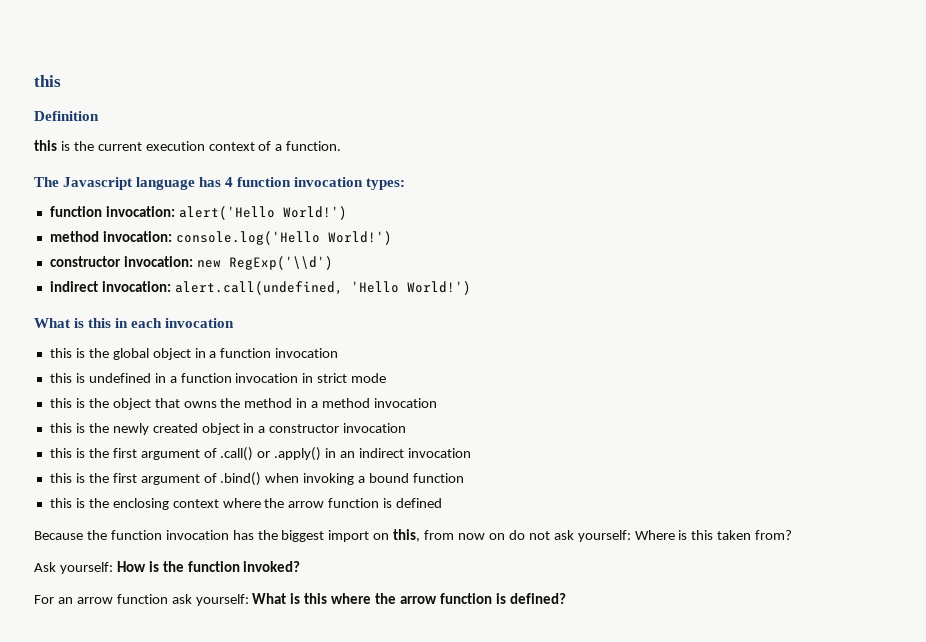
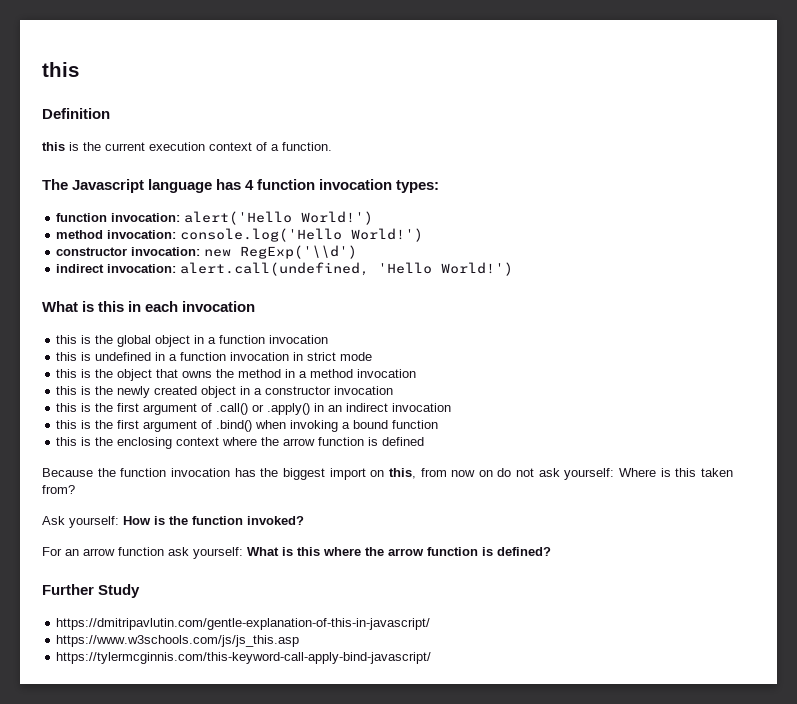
+ Further Study
+ https://dmitripavlutin.com/gentle-explanation-of-this-in-javascript/
+ https://www.w3schools.com/js/js_this.asp
+ https://tylermcginnis.com/this-keyword-call-apply-bind-javascript/

